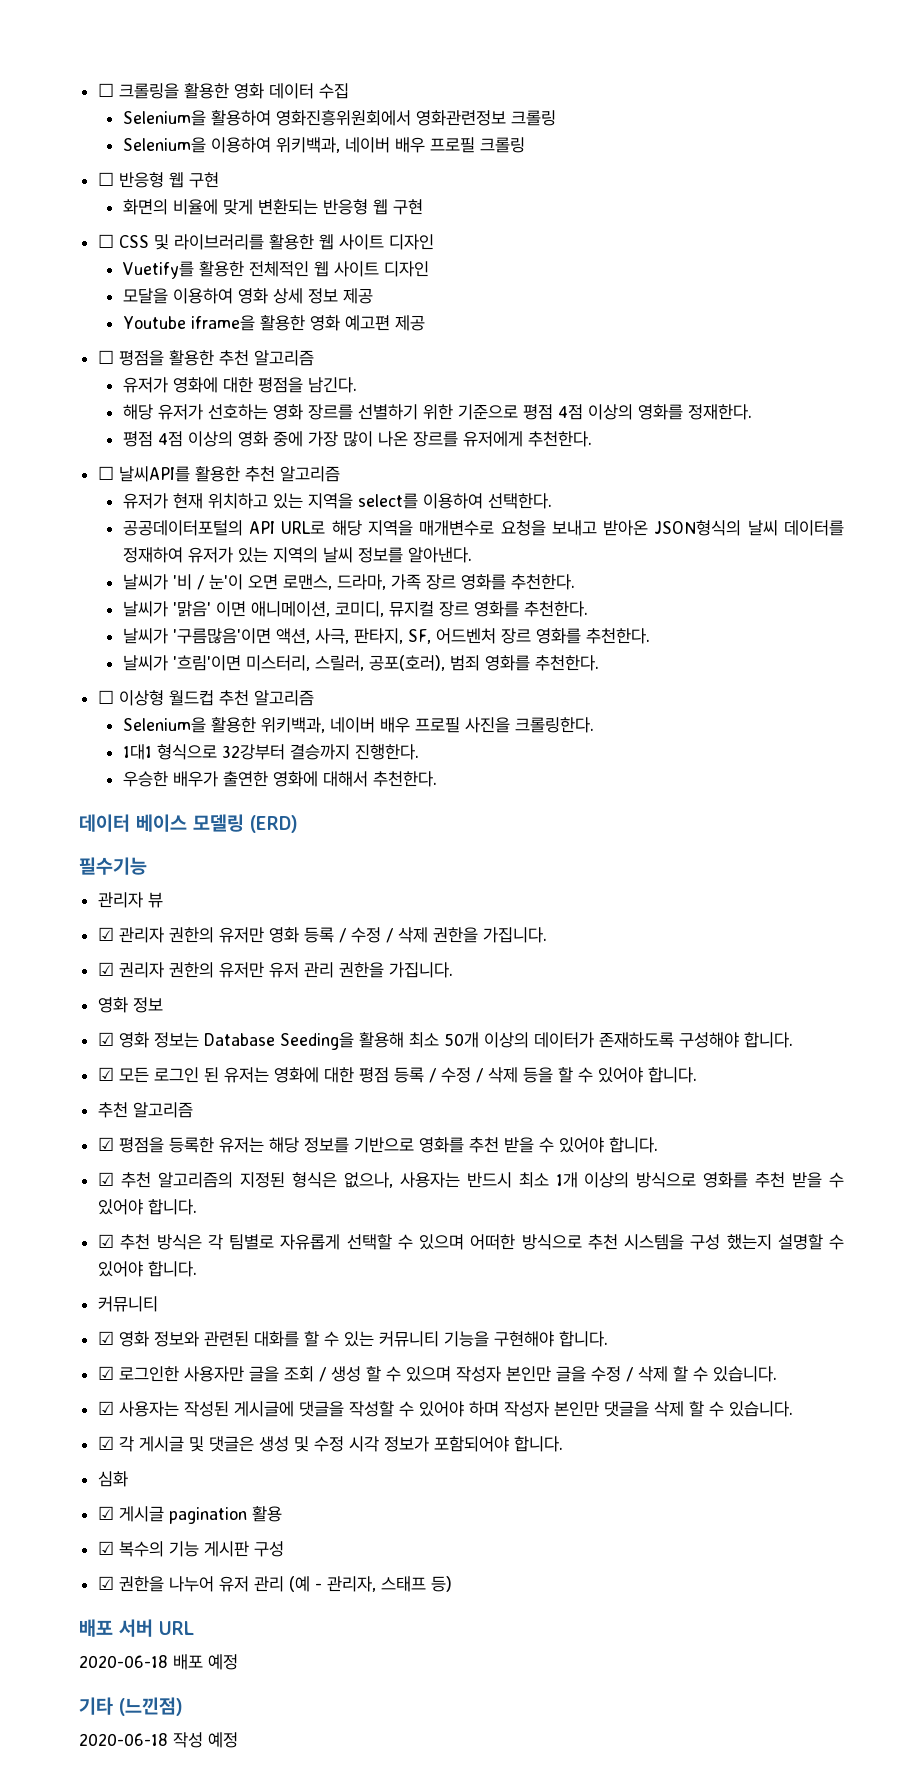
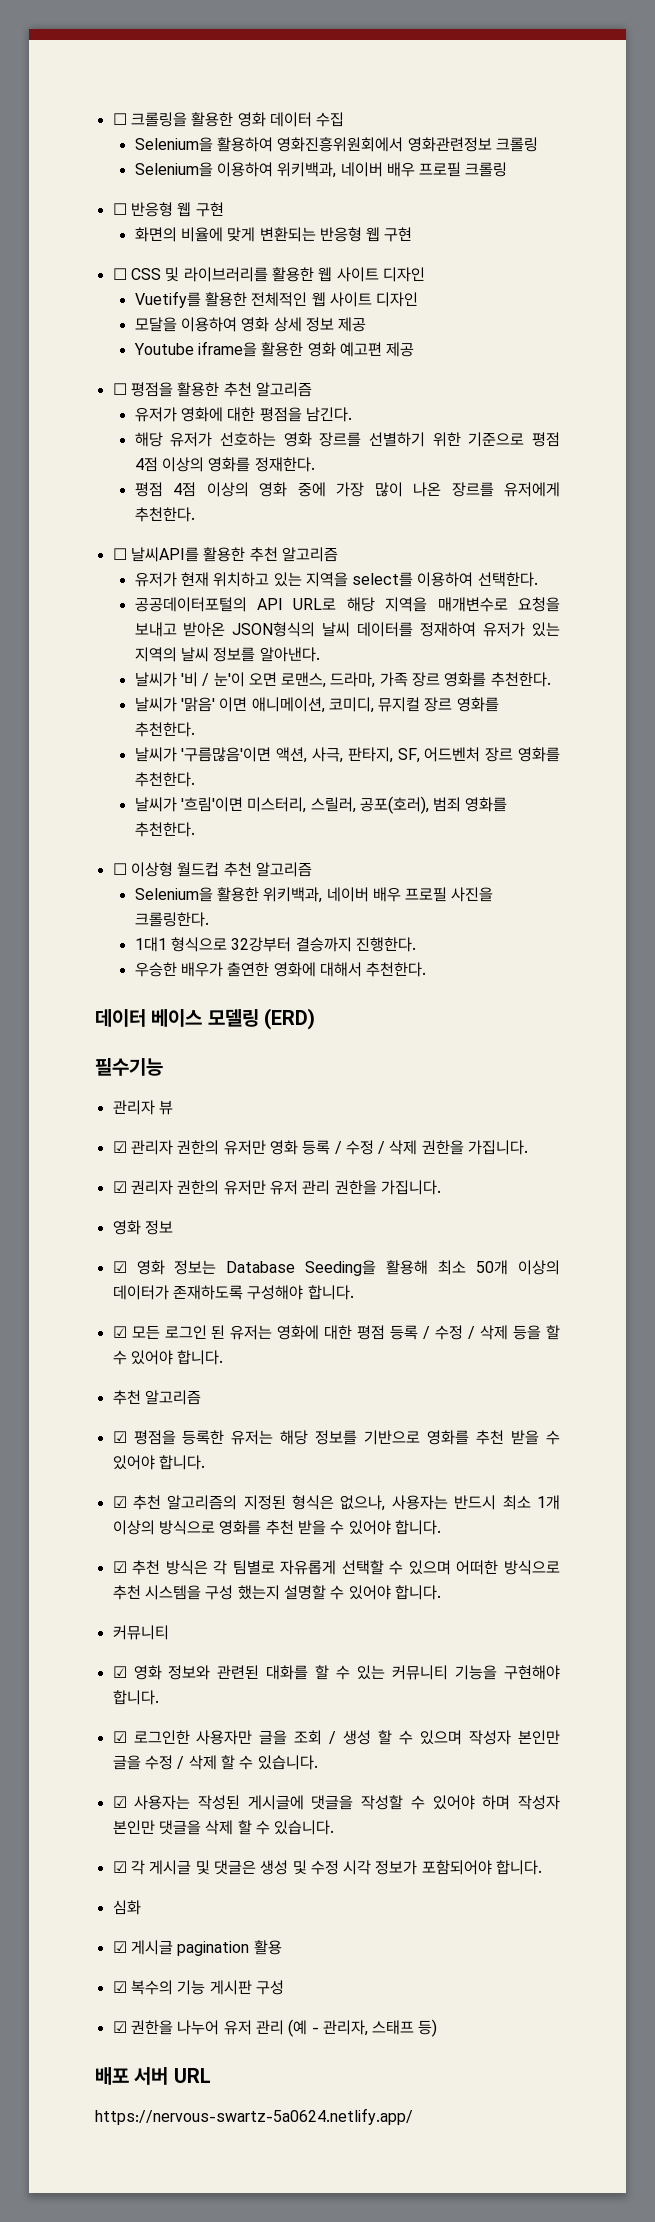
- 2020-06-18 배포 예정
- 기타 (느낀점)
- 2020-06-18 작성 예정
+ https://nervous-swartz-5a0624.netlify.app/

